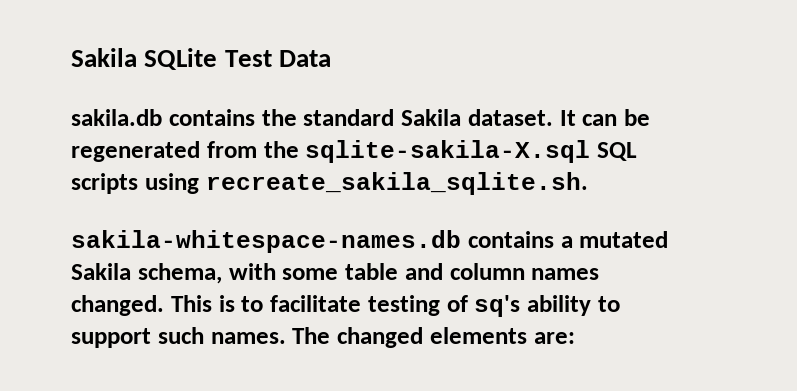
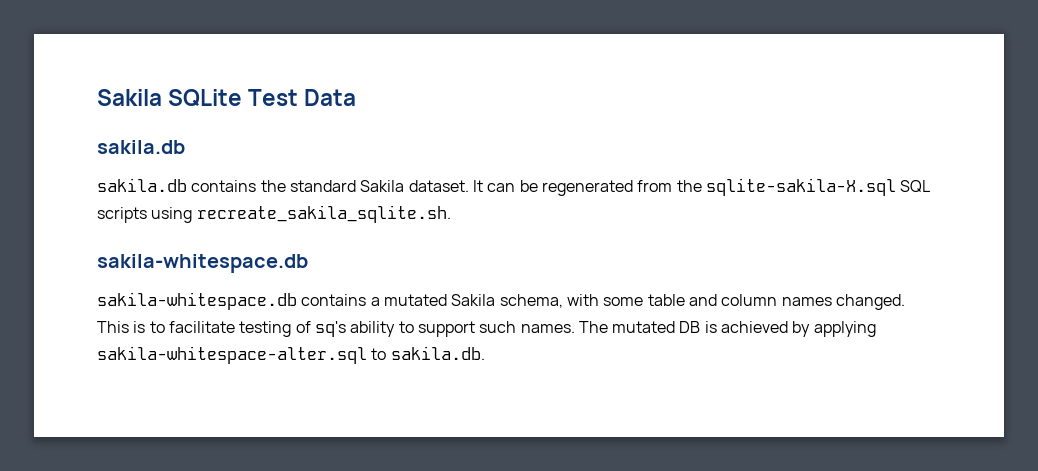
  Sakila SQLite Test Data
+ sakila.db
  It can be regenerated from the sqlite-sakila-X.sql SQL scripts using recreate_sakila_sqlite.sh.
- sakila-whitespace-names.db contains a mutated Sakila schema, with some table and column names changed.
+ sakila-whitespace.db
+ sakila-whitespace.db contains a mutated Sakila schema, with some table and column names changed.
- The changed elements are:
+ The mutated DB is achieved by applying sakila-whitespace-alter.sql to sakila.db.

